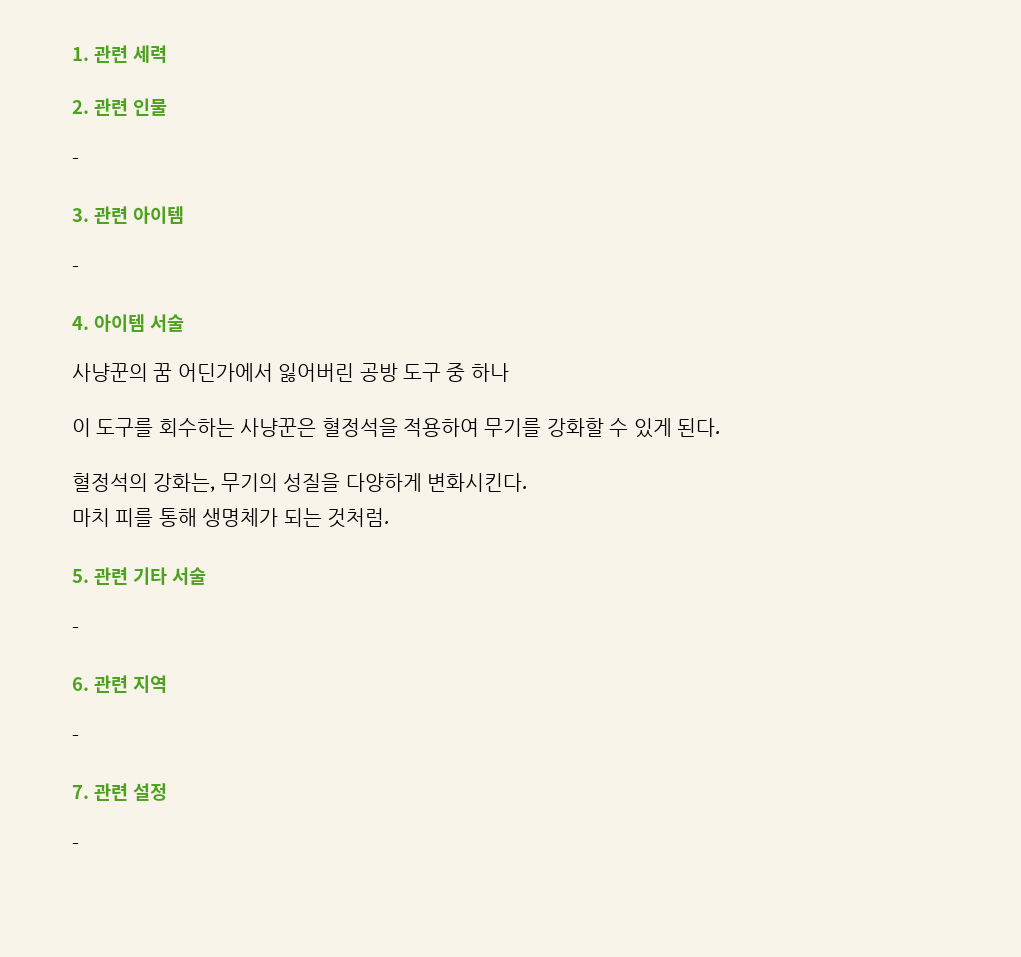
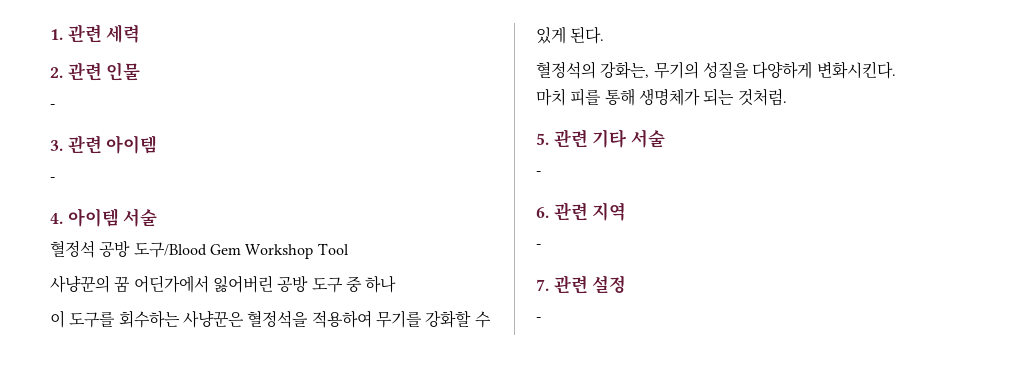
+ 혈정석 공방 도구/Blood Gem Workshop Tool

